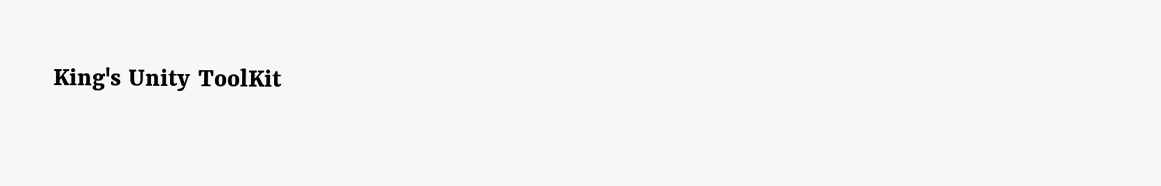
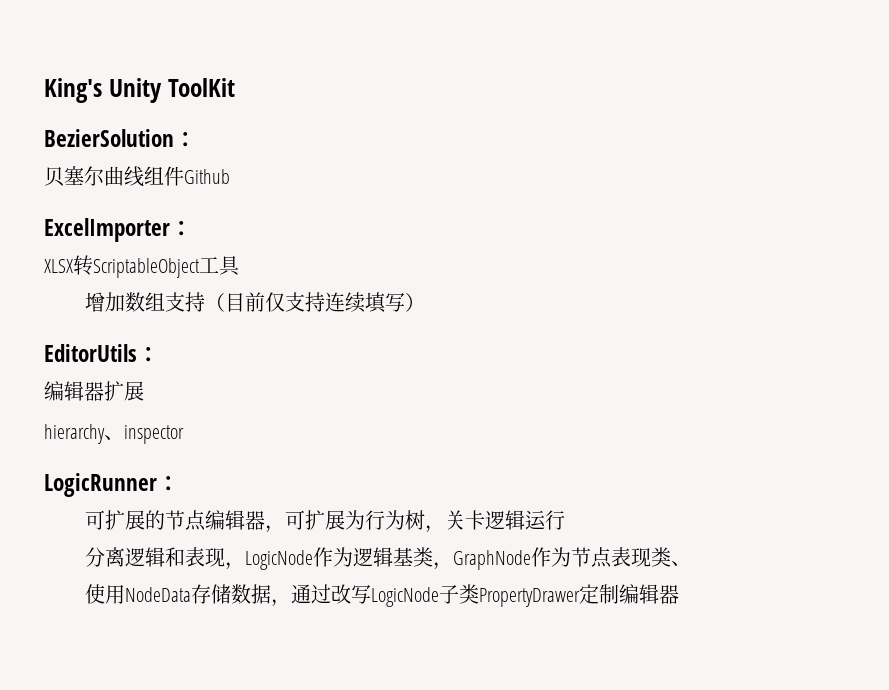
+ BezierSolution：
+ 贝塞尔曲线组件Github
+ ExcelImporter：
+ XLSX转ScriptableObject工具
+ 增加数组支持（目前仅支持连续填写）
+ EditorUtils：
+ 编辑器扩展
+ hierarchy、inspector
+ LogicRunner：
+ 可扩展的节点编辑器，可扩展为行为树，关卡逻辑运行
+ 分离逻辑和表现，LogicNode作为逻辑基类，GraphNode作为节点表现类、
+ 使用NodeData存储数据，通过改写LogicNode子类PropertyDrawer定制编辑器

